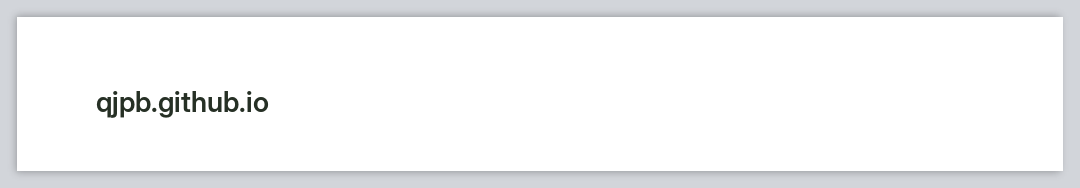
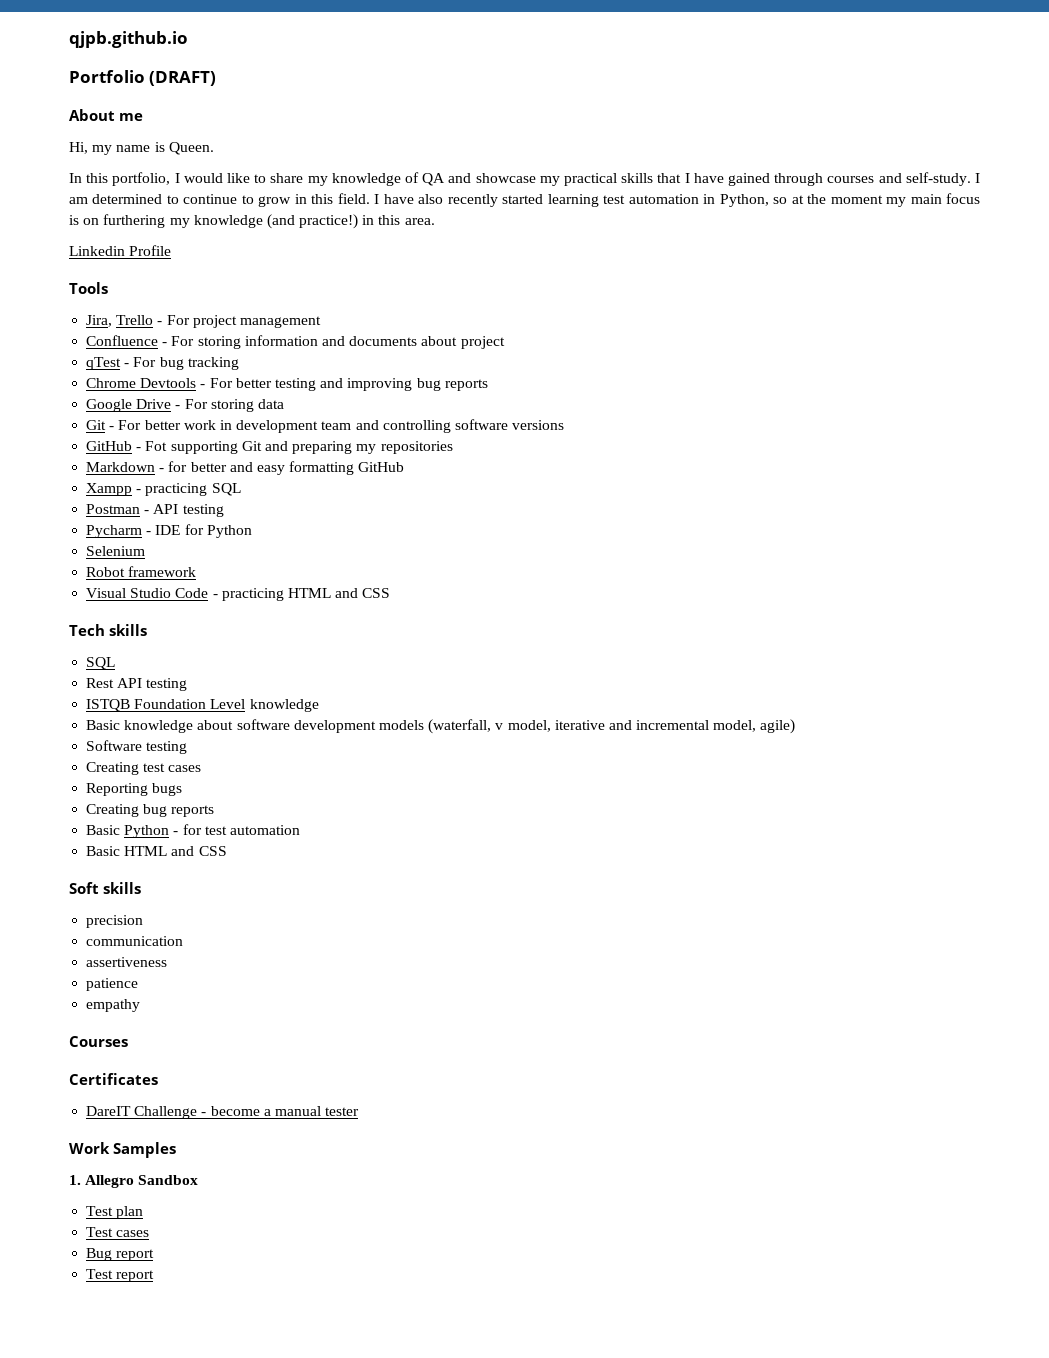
+ Portfolio (DRAFT)
+ About me
+ Hi, my name is Queen.
+ In this portfolio, I would like to share my knowledge of QA and showcase my practical skills that I have gained through courses and self-study. I am determined to continue to grow in this field. I have also recently started learning test automation in Python, so at the moment my main focus is on furthering my knowledge (and practice!) in this area.
+ Linkedin Profile
+ Tools
+ Jira, Trello - For project management
+ Confluence - For storing information and documents about project
+ qTest - For bug tracking
+ Chrome Devtools - For better testing and improving bug reports
+ Google Drive - For storing data
+ Git - For better work in development team and controlling software versions
+ GitHub - Fot supporting Git and preparing my repositories
+ Markdown - for better and easy formatting GitHub
+ Xampp - practicing SQL
+ Postman - API testing
+ Pycharm - IDE for Python
+ Selenium
+ Robot framework
+ Visual Studio Code - practicing HTML and CSS
+ Tech skills
+ SQL
+ Rest API testing
+ ISTQB Foundation Level knowledge
+ Basic knowledge about software development models (waterfall, v model, iterative and incremental model, agile)
+ Software testing
+ Creating test cases
+ Reporting bugs
+ Creating bug reports
+ Basic Python - for test automation
+ Basic HTML and CSS
+ Soft skills
+ precision
+ communication
+ assertiveness
+ patience
+ empathy
+ Courses
+ Certificates
+ DareIT Challenge - become a manual tester
+ Work Samples
+ 1. Allegro Sandbox
+ Test plan
+ Test cases
+ Bug report
+ Test report

